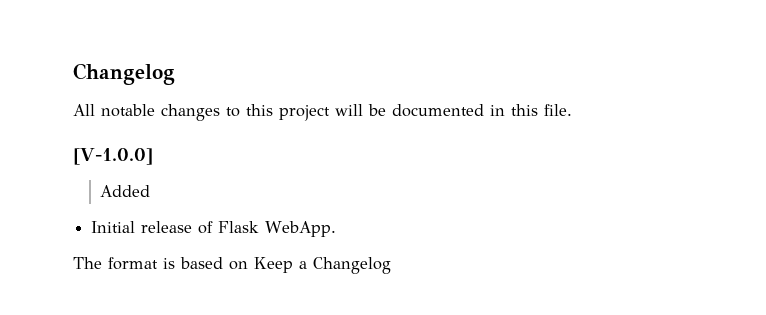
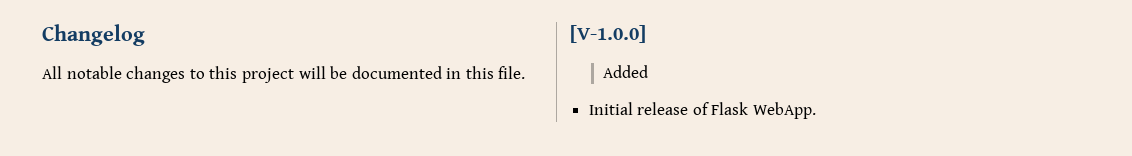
- The format is based on Keep a Changelog

